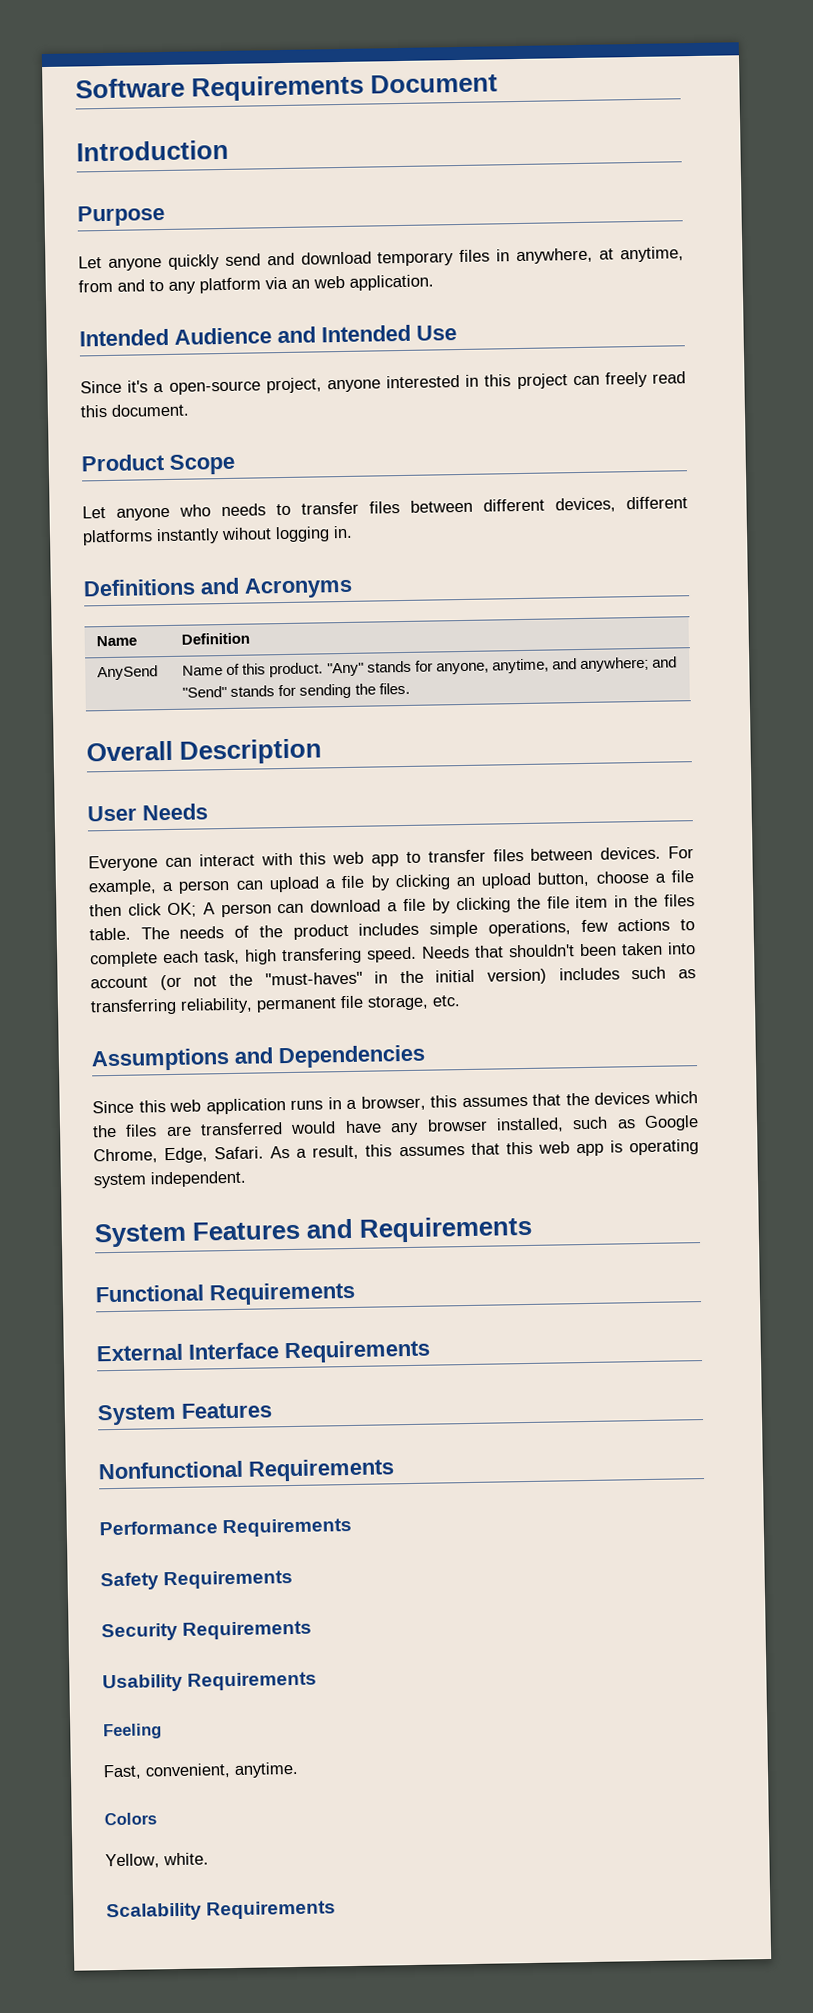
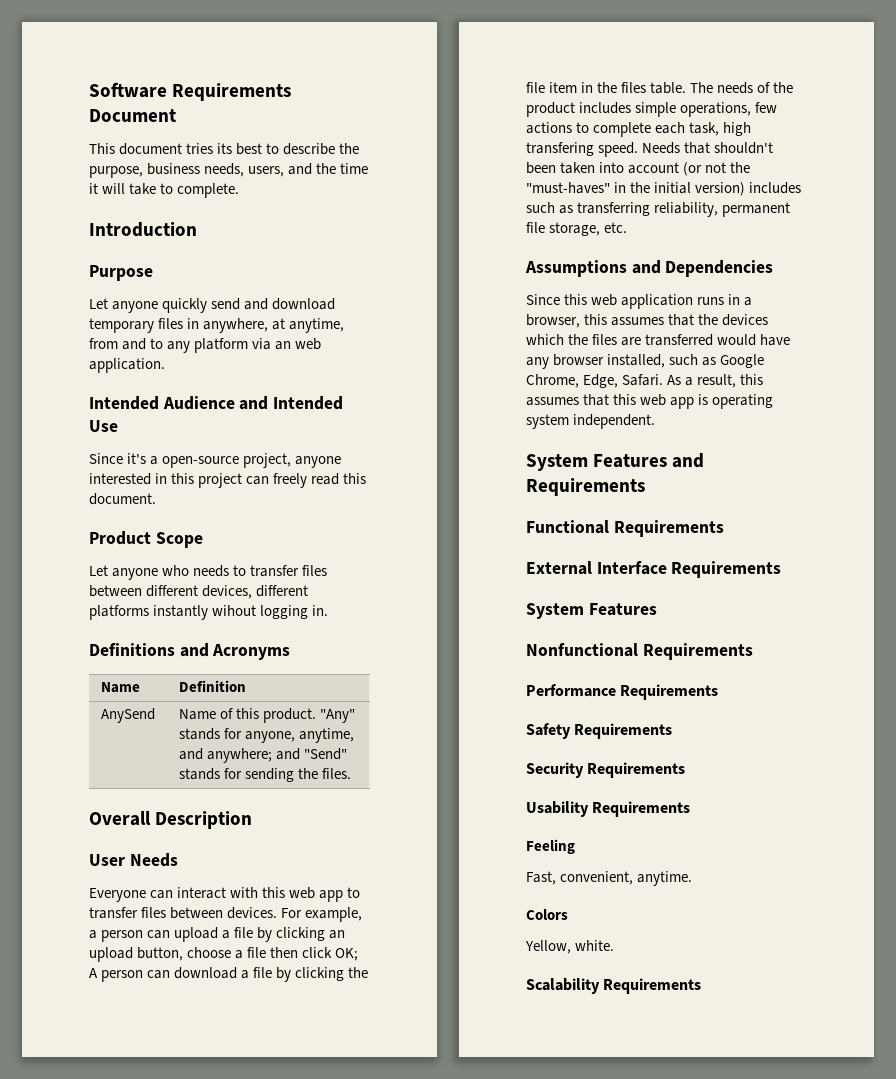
+ This document tries its best to describe the purpose, business needs, users, and the time it will take to complete.

